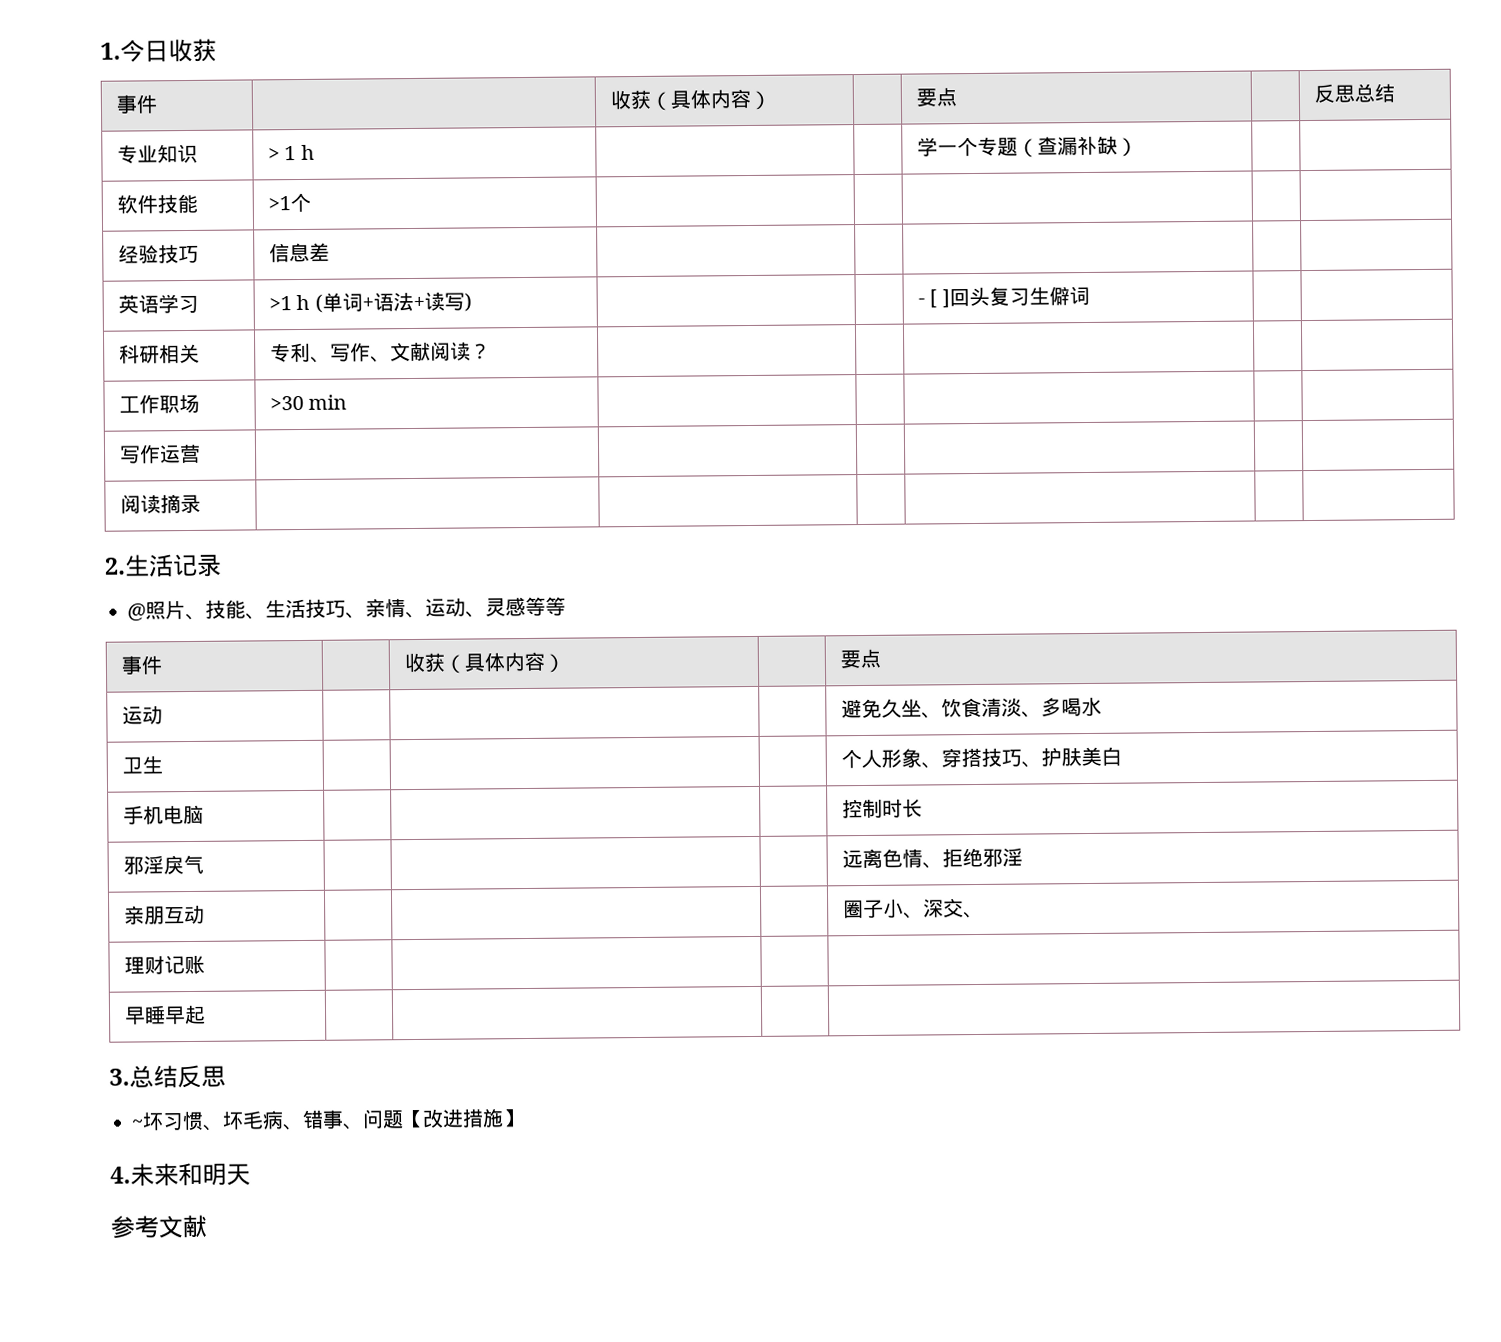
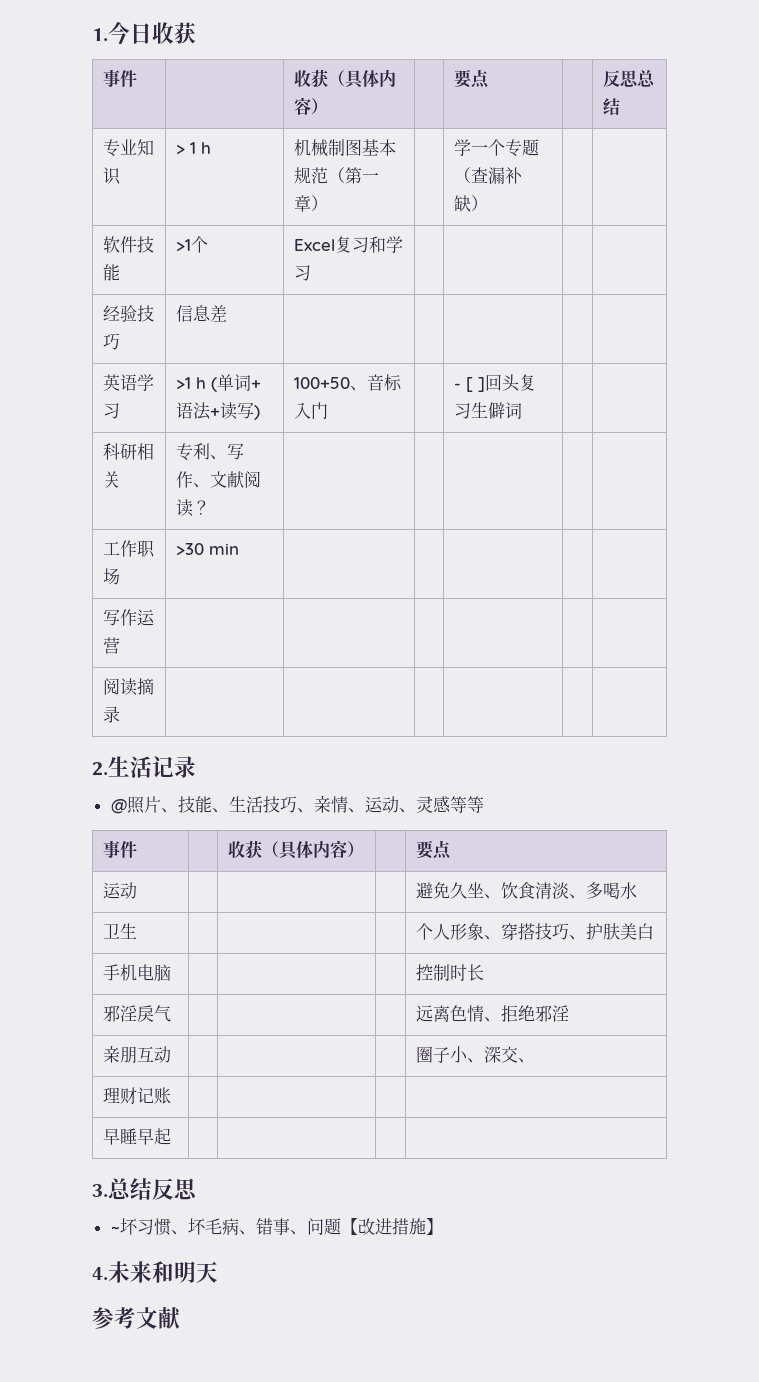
- 专业知识 | > 1 h | | | 学一个专题（查漏补缺） | |
+ 专业知识 | > 1 h | 机械制图基本规范（第一章） | | 学一个专题（查漏补缺） | |
- 软件技能 | >1个 | | | | |
+ 软件技能 | >1个 | Excel复习和学习 | | | |
- 英语学习 | >1 h (单词+语法+读写) | | | - [ ]回头复习生僻词 | |
+ 英语学习 | >1 h (单词+语法+读写) | 100+50、音标入门 | | - [ ]回头复习生僻词 | |

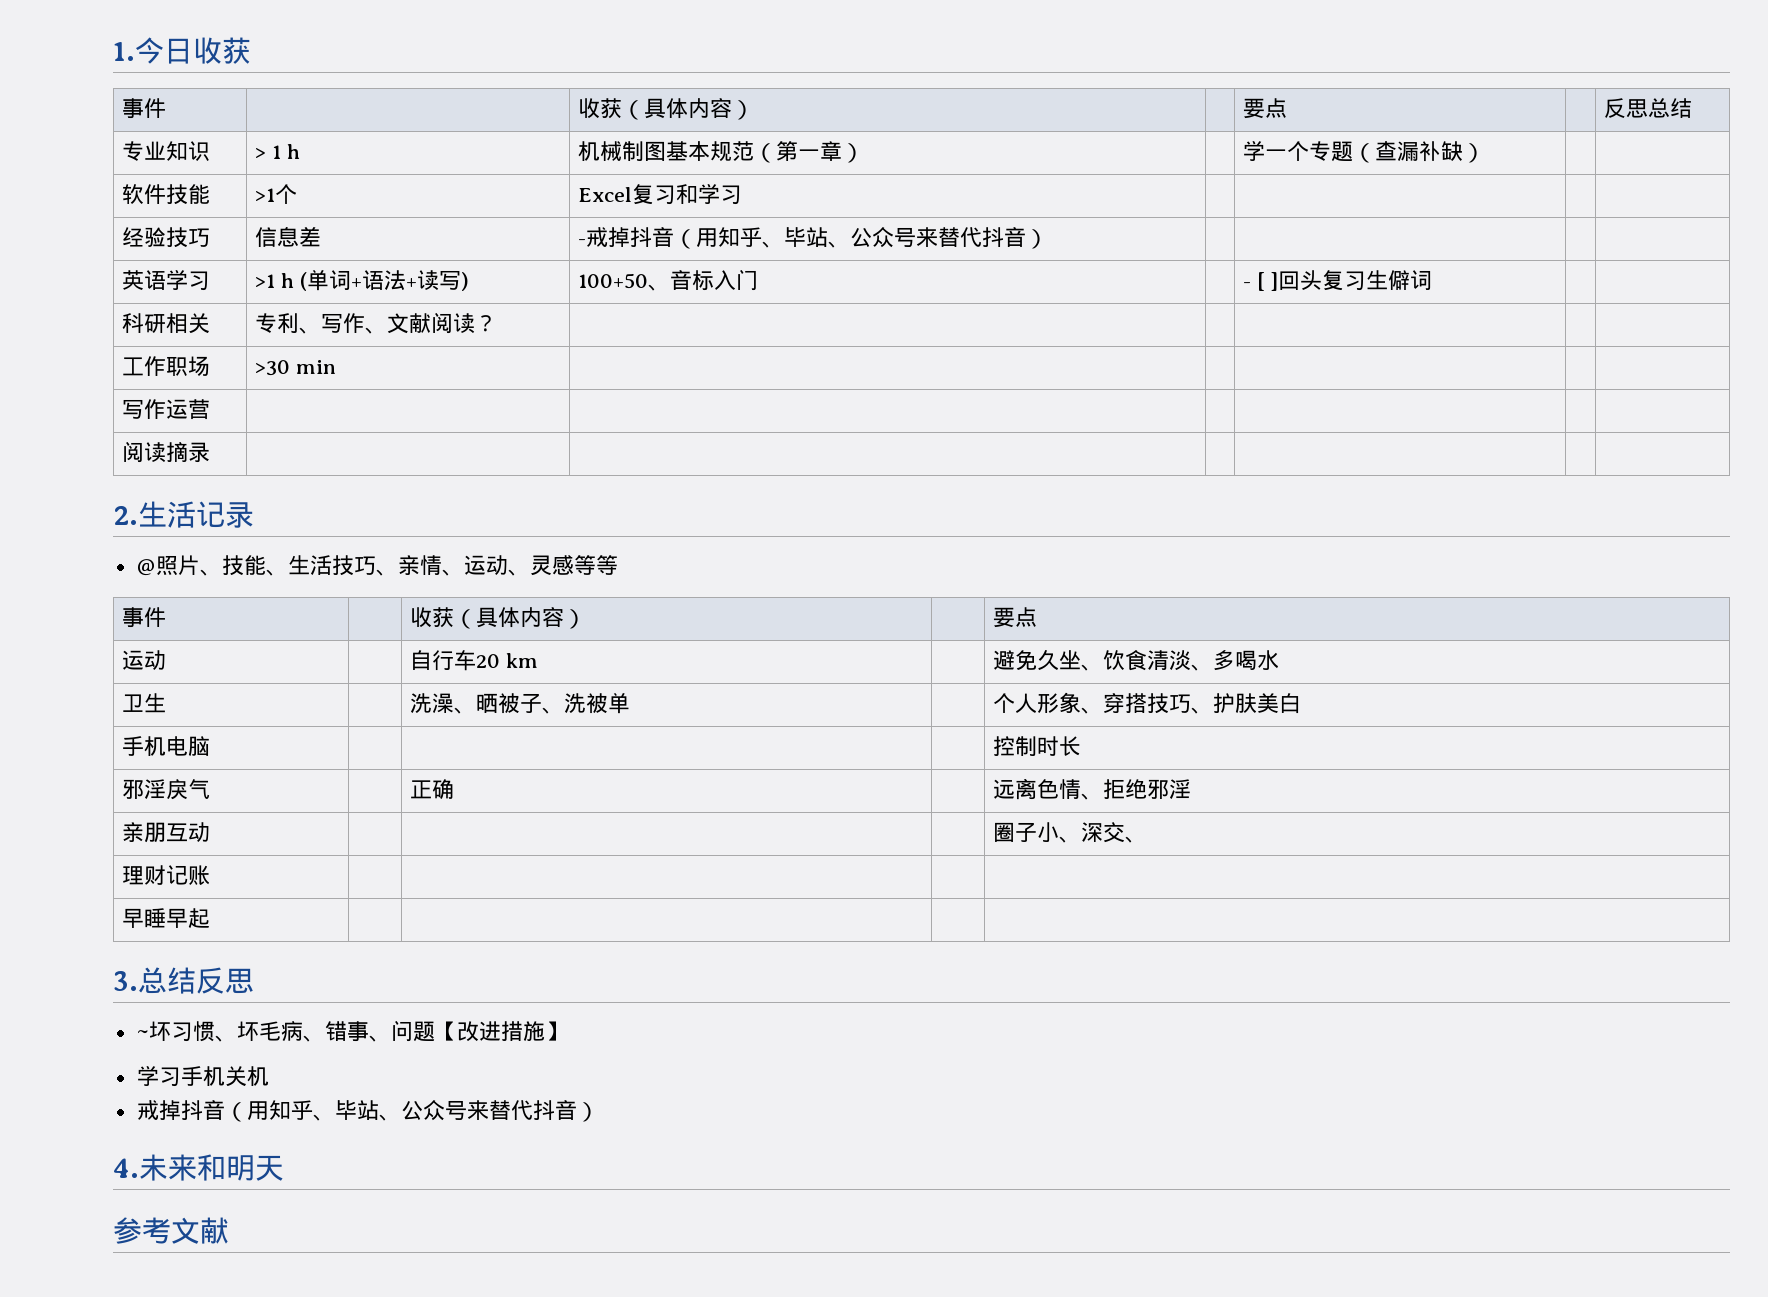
- 经验技巧 | 信息差 | | | | |
+ 经验技巧 | 信息差 | -戒掉抖音（用知乎、毕站、公众号来替代抖音） | | | |
- 运动 | | | | 避免久坐、饮食清淡、多喝水
+ 运动 | | 自行车20 km | | 避免久坐、饮食清淡、多喝水
- 卫生 | | | | 个人形象、穿搭技巧、护肤美白
+ 卫生 | | 洗澡、晒被子、洗被单 | | 个人形象、穿搭技巧、护肤美白
- 邪淫戾气 | | | | 远离色情、拒绝邪淫
+ 邪淫戾气 | | 正确 | | 远离色情、拒绝邪淫
+ 学习手机关机
+ 戒掉抖音（用知乎、毕站、公众号来替代抖音）

